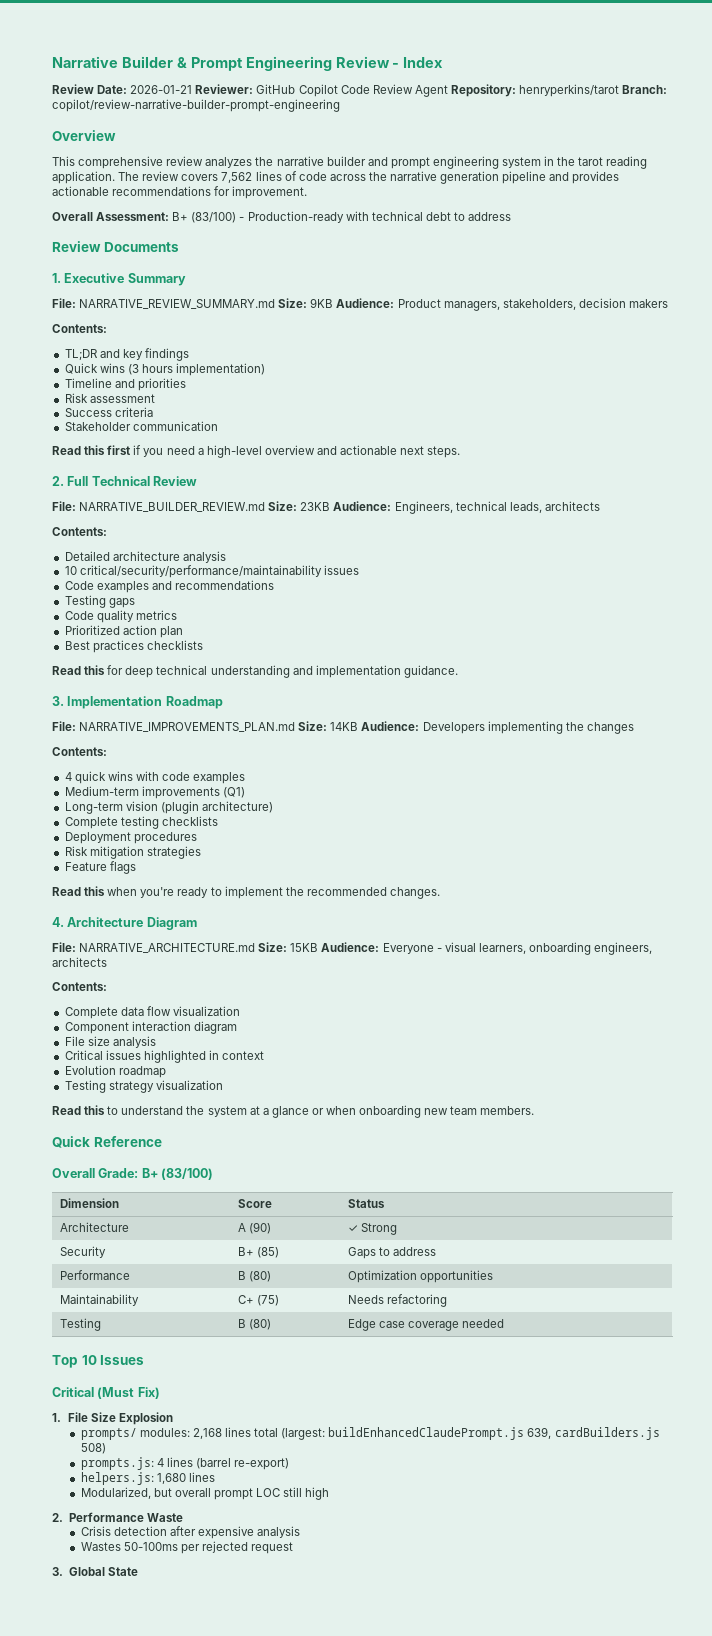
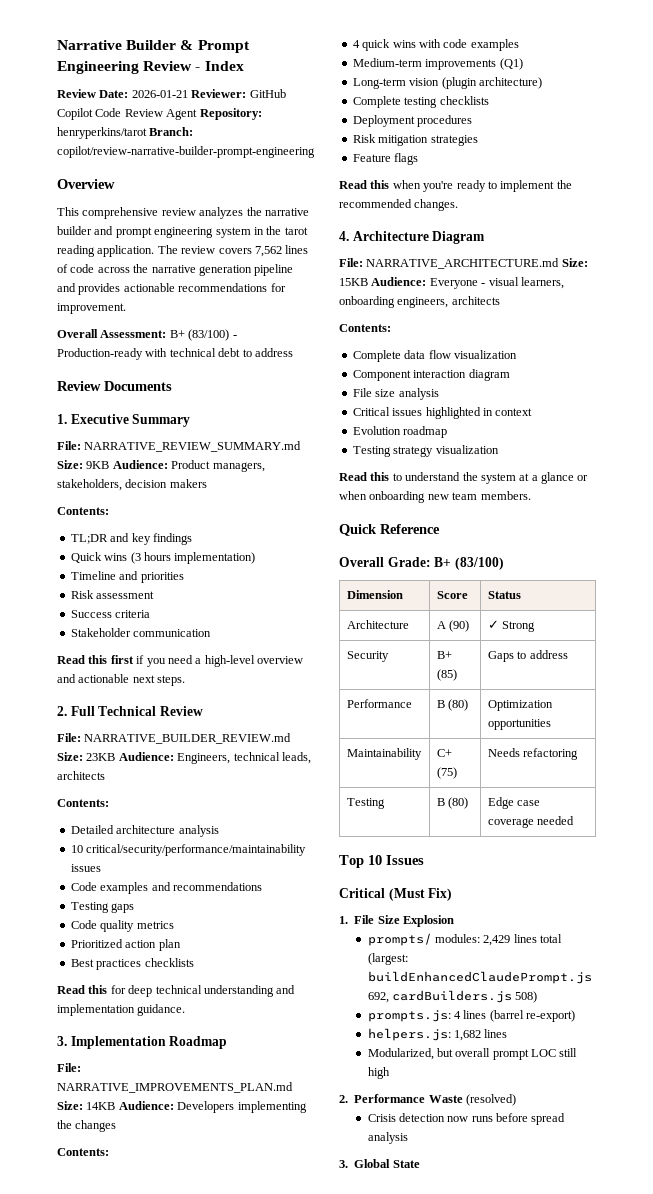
- prompts/ modules: 2,168 lines total (largest: buildEnhancedClaudePrompt.js 639, cardBuilders.js 508)
+ prompts/ modules: 2,429 lines total (largest: buildEnhancedClaudePrompt.js 692, cardBuilders.js 508)
- helpers.js: 1,680 lines
+ helpers.js: 1,682 lines
- 2. Performance Waste
+ 2. Performance Waste (resolved)
- Crisis detection after expensive analysis
- Wastes 50-100ms per rejected request
+ Crisis detection now runs before spread analysis

